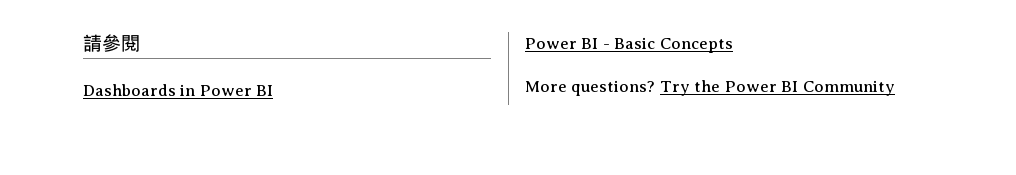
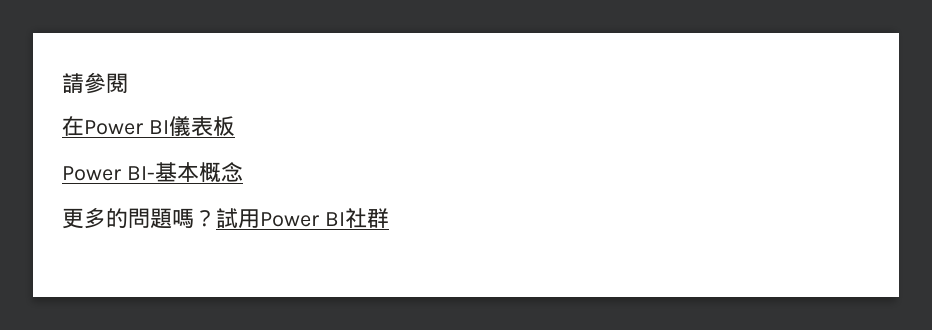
- Dashboards in Power BI
- Power BI - Basic Concepts
- More questions? Try the Power BI Community
+ 在Power BI儀表板
+ Power BI-基本概念
+ 更多的問題嗎？試用Power BI社群

